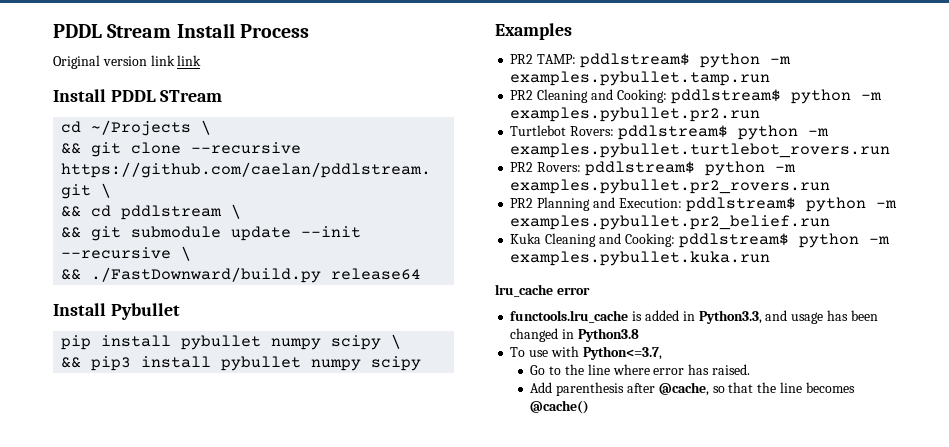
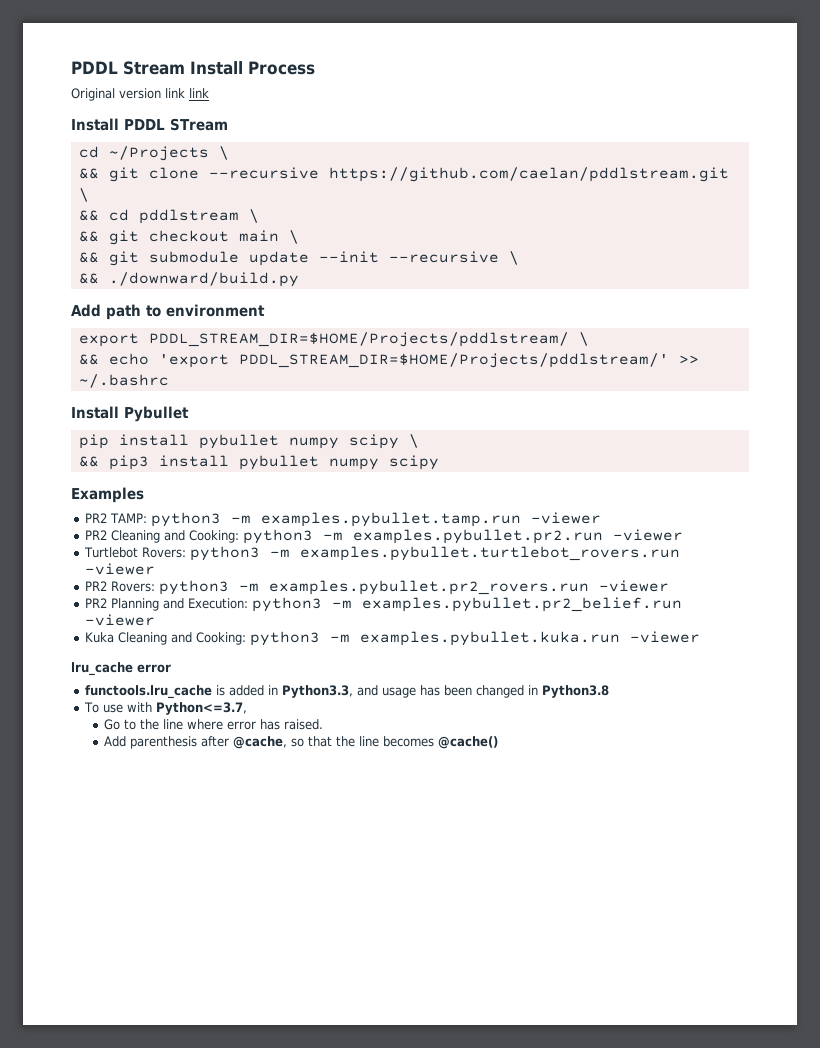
+ && git checkout main \
- && ./FastDownward/build.py release64
+ && ./downward/build.py
+ Add path to environment
+ export PDDL_STREAM_DIR=$HOME/Projects/pddlstream/ \
+ && echo 'export PDDL_STREAM_DIR=$HOME/Projects/pddlstream/' >> ~/.bashrc
- PR2 TAMP: pddlstream$ python -m examples.pybullet.tamp.run
+ PR2 TAMP: python3 -m examples.pybullet.tamp.run -viewer
- PR2 Cleaning and Cooking: pddlstream$ python -m examples.pybullet.pr2.run
+ PR2 Cleaning and Cooking: python3 -m examples.pybullet.pr2.run -viewer
- Turtlebot Rovers: pddlstream$ python -m examples.pybullet.turtlebot_rovers.run
+ Turtlebot Rovers: python3 -m examples.pybullet.turtlebot_rovers.run -viewer
- PR2 Rovers: pddlstream$ python -m examples.pybullet.pr2_rovers.run
+ PR2 Rovers: python3 -m examples.pybullet.pr2_rovers.run -viewer
- PR2 Planning and Execution: pddlstream$ python -m examples.pybullet.pr2_belief.run
+ PR2 Planning and Execution: python3 -m examples.pybullet.pr2_belief.run -viewer
- Kuka Cleaning and Cooking: pddlstream$ python -m examples.pybullet.kuka.run
+ Kuka Cleaning and Cooking: python3 -m examples.pybullet.kuka.run -viewer

